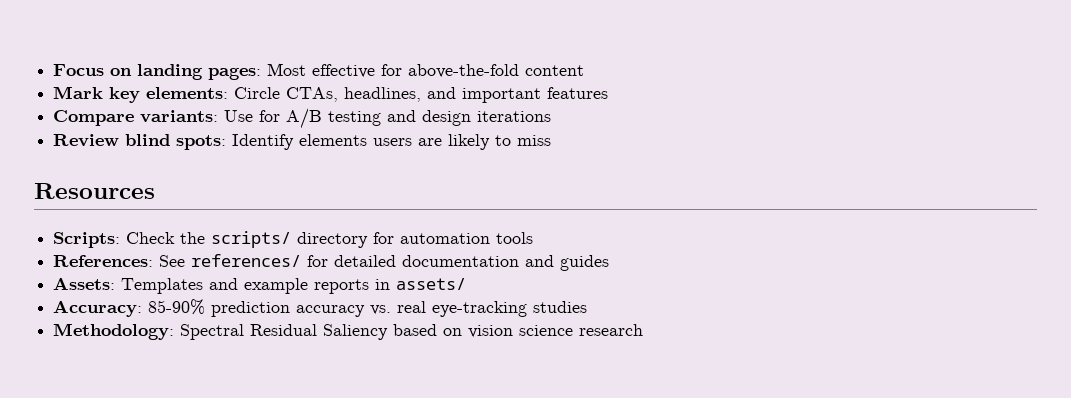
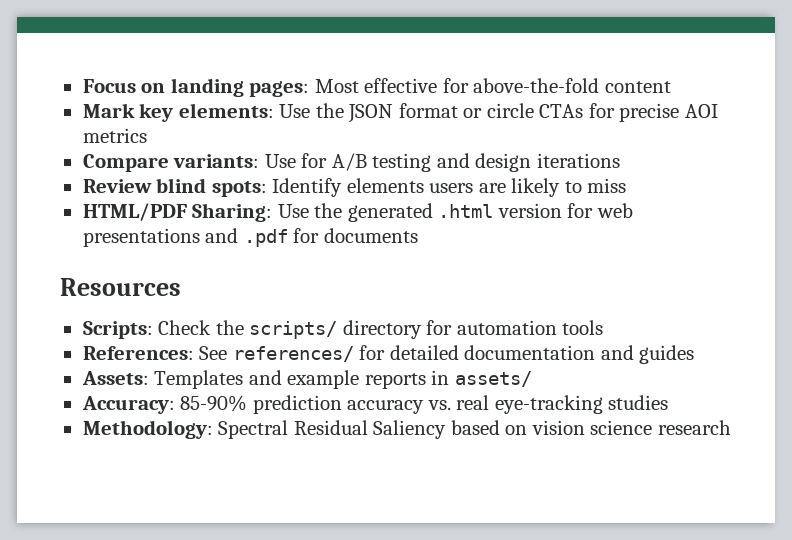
- Mark key elements: Circle CTAs, headlines, and important features
+ Mark key elements: Use the JSON format or circle CTAs for precise AOI metrics
+ HTML/PDF Sharing: Use the generated .html version for web presentations and .pdf for documents

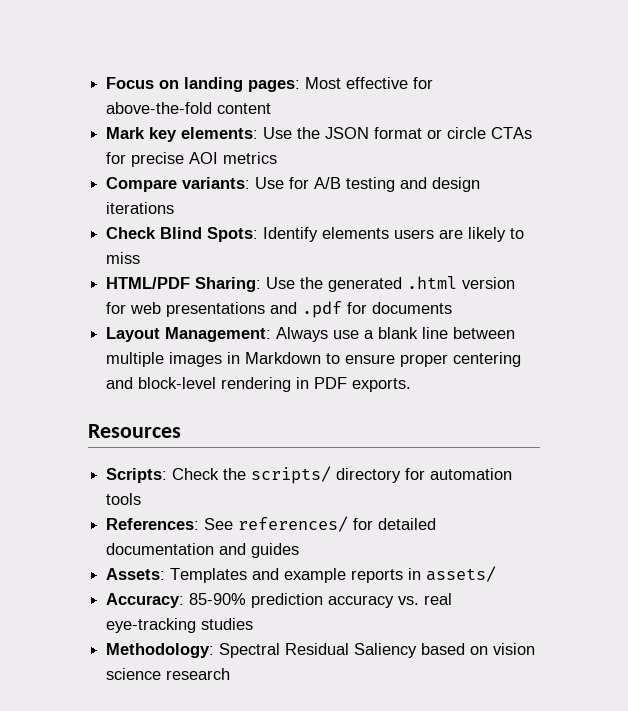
- Review blind spots: Identify elements users are likely to miss
+ Check Blind Spots: Identify elements users are likely to miss
+ Layout Management: Always use a blank line between multiple images in Markdown to ensure proper centering and block-level rendering in PDF exports.

